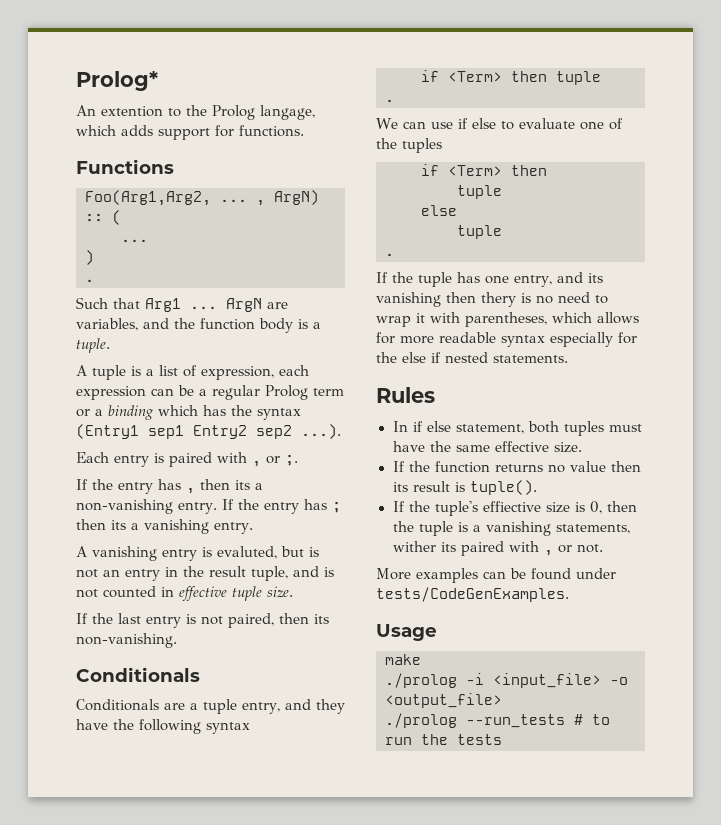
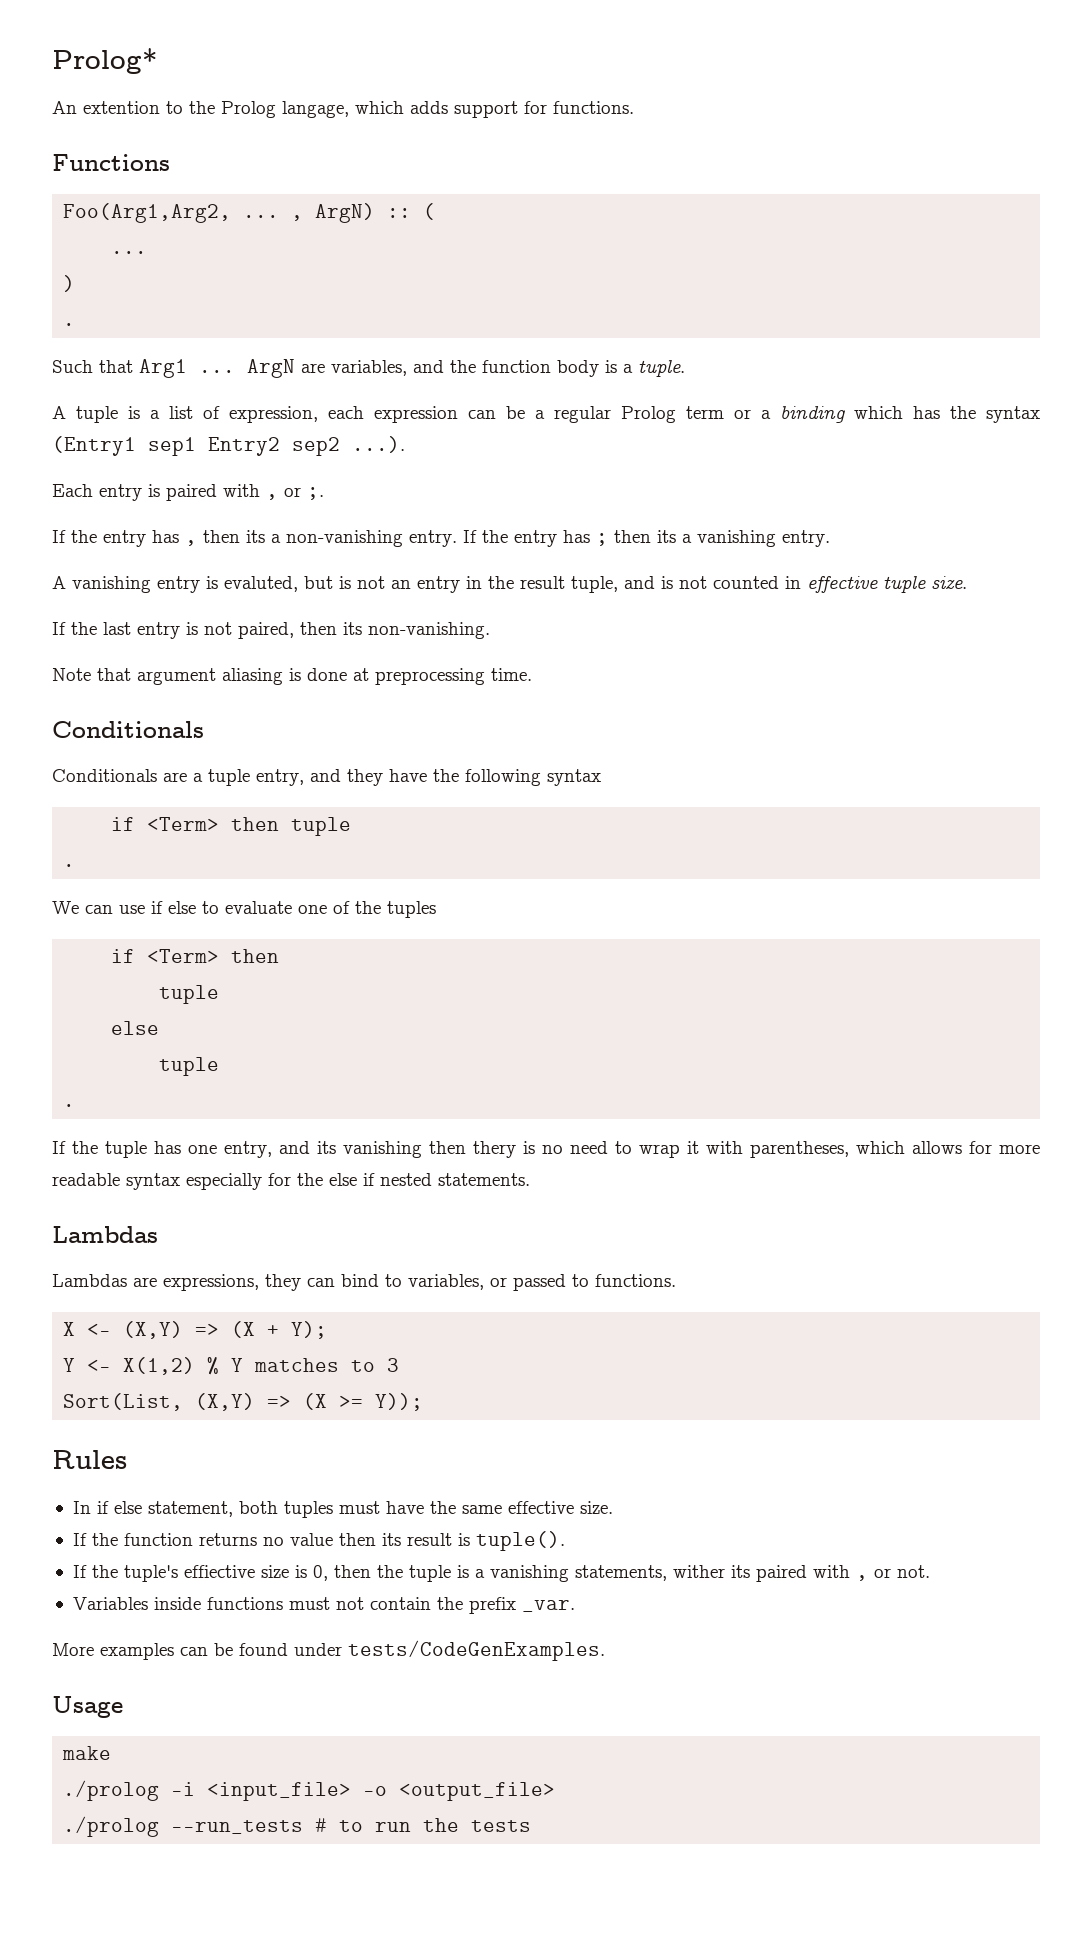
+ Note that argument aliasing is done at preprocessing time.
  If the tuple has one entry, and its vanishing then thery is no need to wrap it with parentheses, which allows for more readable syntax especially for the else if nested statements.
+ Lambdas
+ Lambdas are expressions, they can bind to variables, or passed to functions.
+ X <- (X,Y) => (X + Y);
+ Y <- X(1,2) % Y matches to 3
+ Sort(List, (X,Y) => (X >= Y));
+ Variables inside functions must not contain the prefix _var.

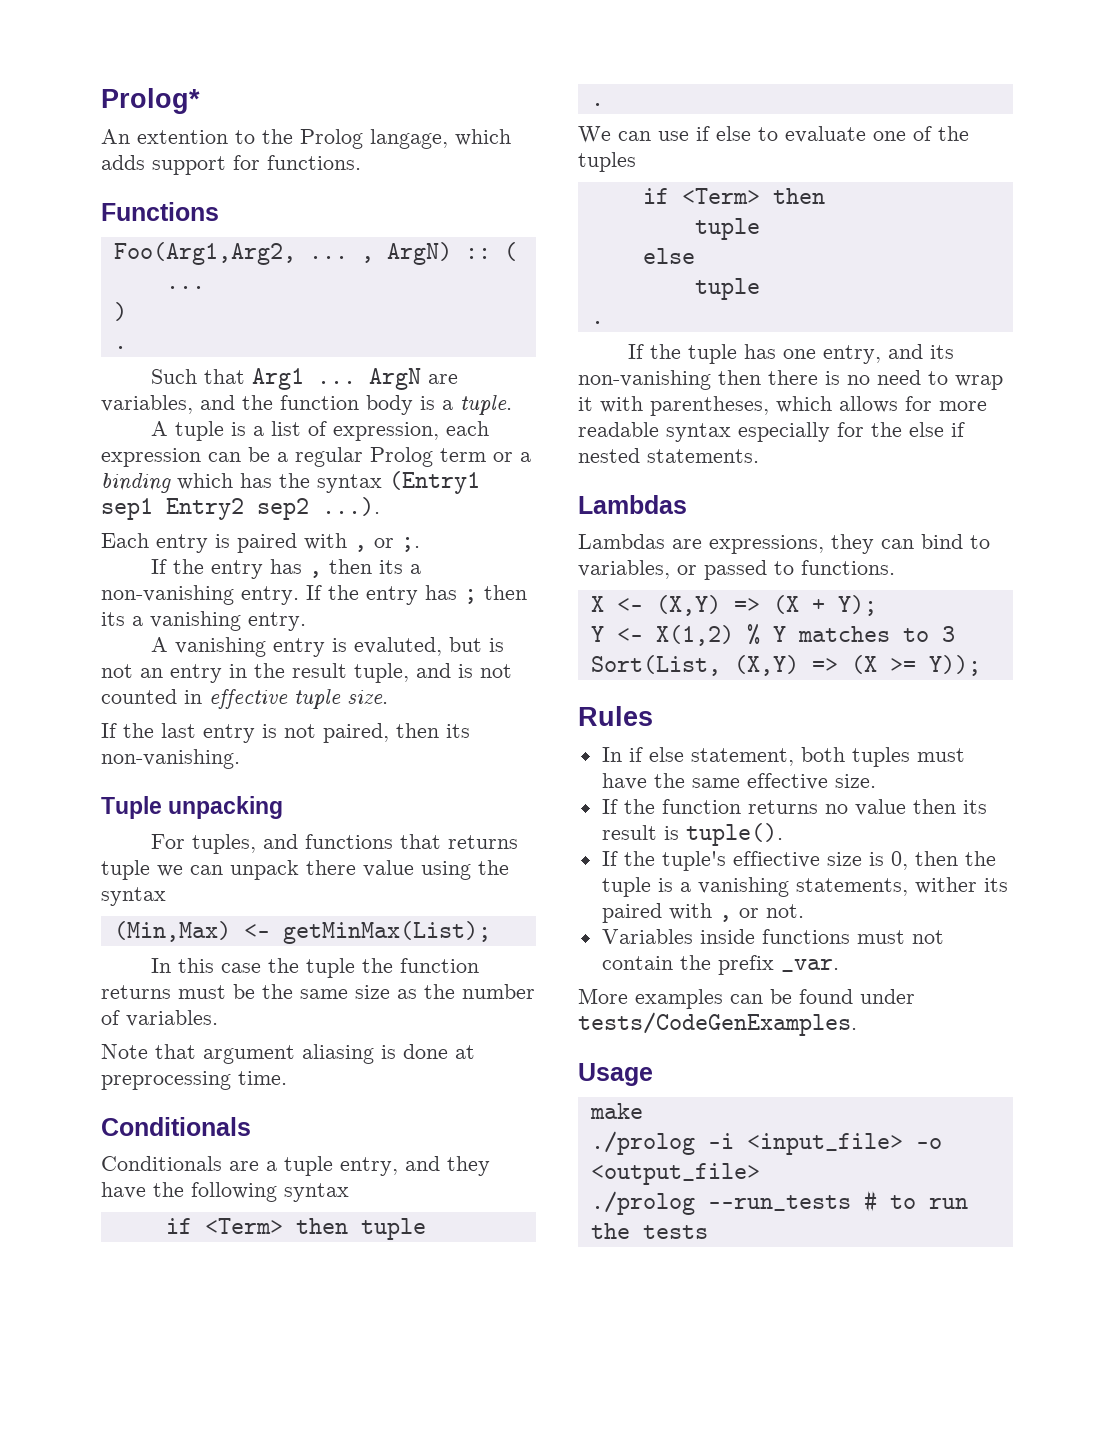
+ Tuple unpacking
+ For tuples, and functions that returns tuple we can unpack there value using the syntax
+ (Min,Max) <- getMinMax(List);
+ In this case the tuple the function returns must be the same size as the number of variables.
- If the tuple has one entry, and its vanishing then thery is no need to wrap it with parentheses, which allows for more readable syntax especially for the else if nested statements.
+ If the tuple has one entry, and its non-vanishing then there is no need to wrap it with parentheses, which allows for more readable syntax especially for the else if nested statements.

